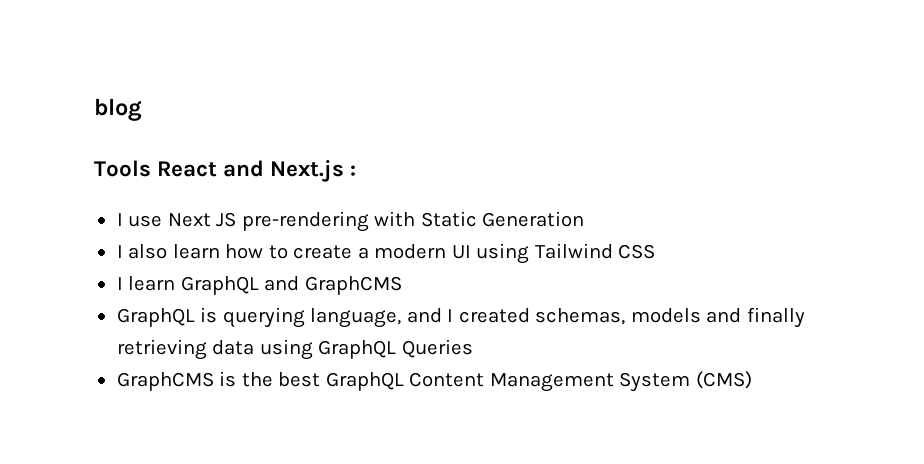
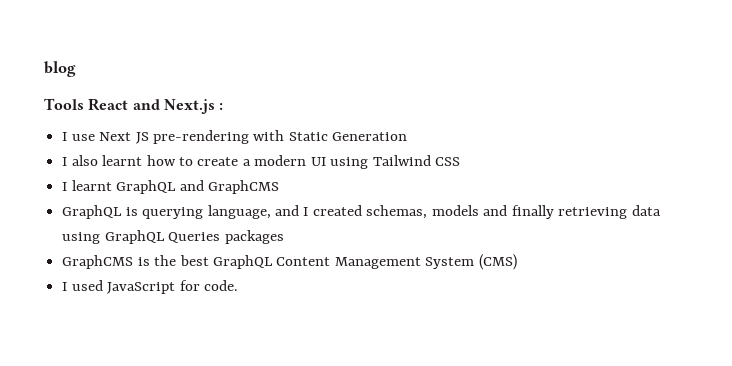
- I also learn how to create a modern UI using Tailwind CSS
+ I also learnt how to create a modern UI using Tailwind CSS
- I learn GraphQL and GraphCMS
+ I learnt GraphQL and GraphCMS
- GraphQL is querying language, and I created schemas, models and finally retrieving data using GraphQL Queries
+ GraphQL is querying language, and I created schemas, models and finally retrieving data using GraphQL Queries packages
+ I used JavaScript for code.

